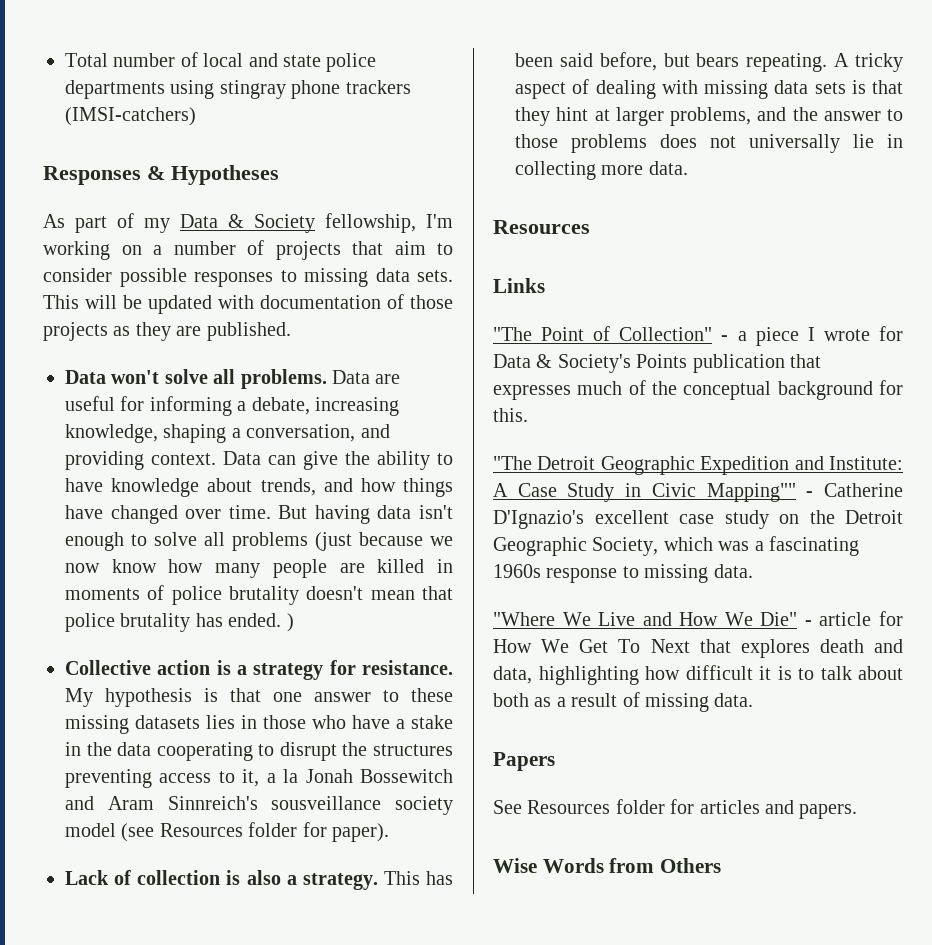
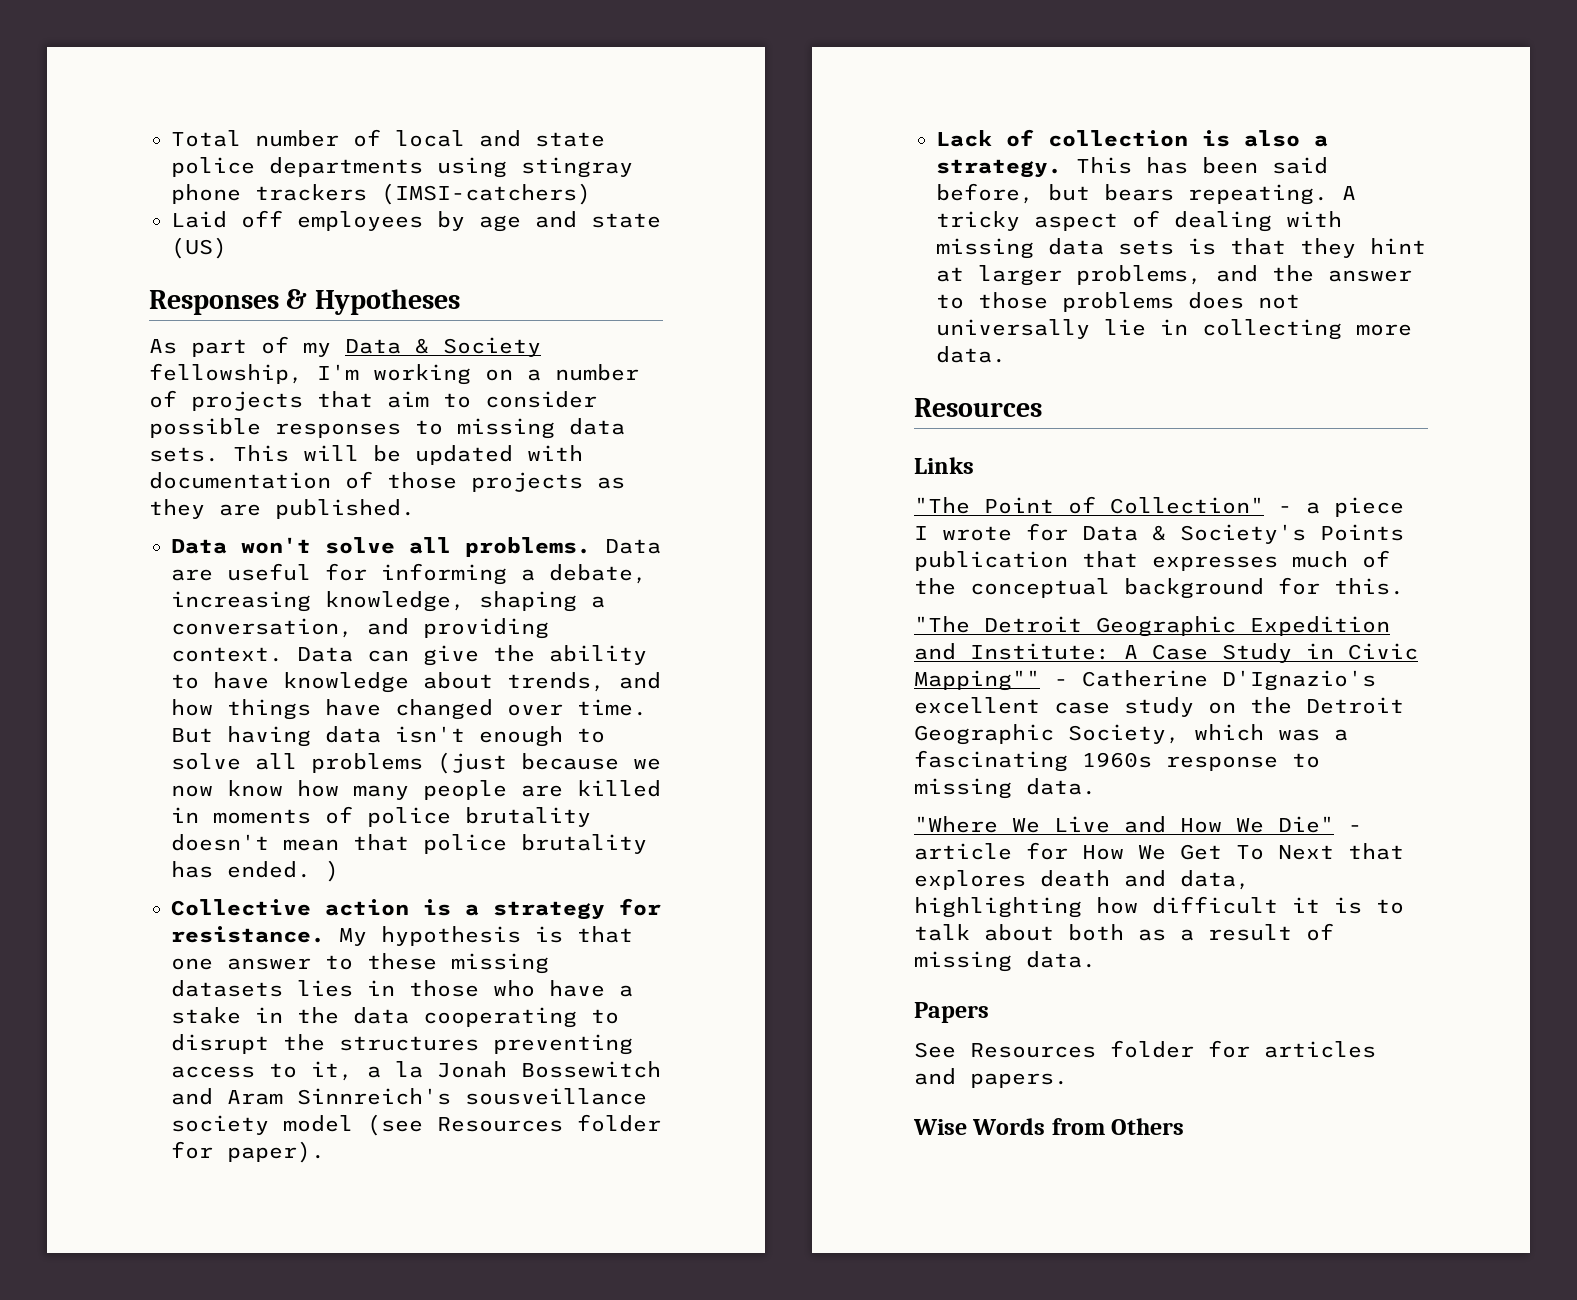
+ Laid off employees by age and state (US)

